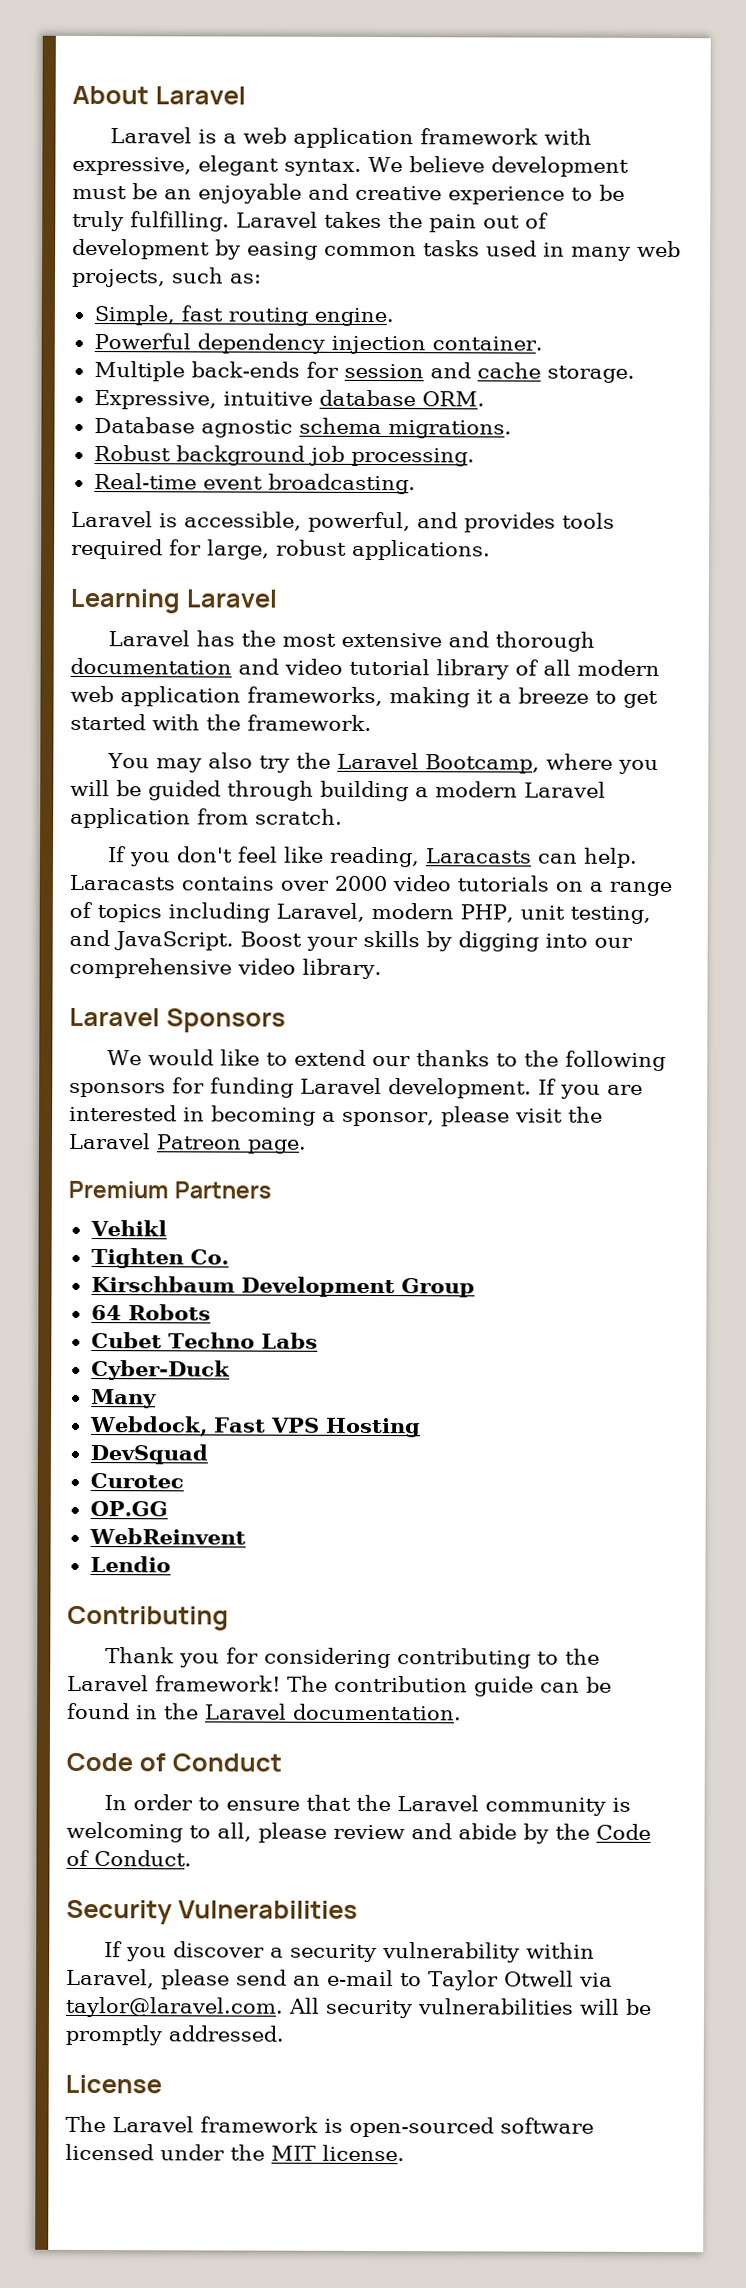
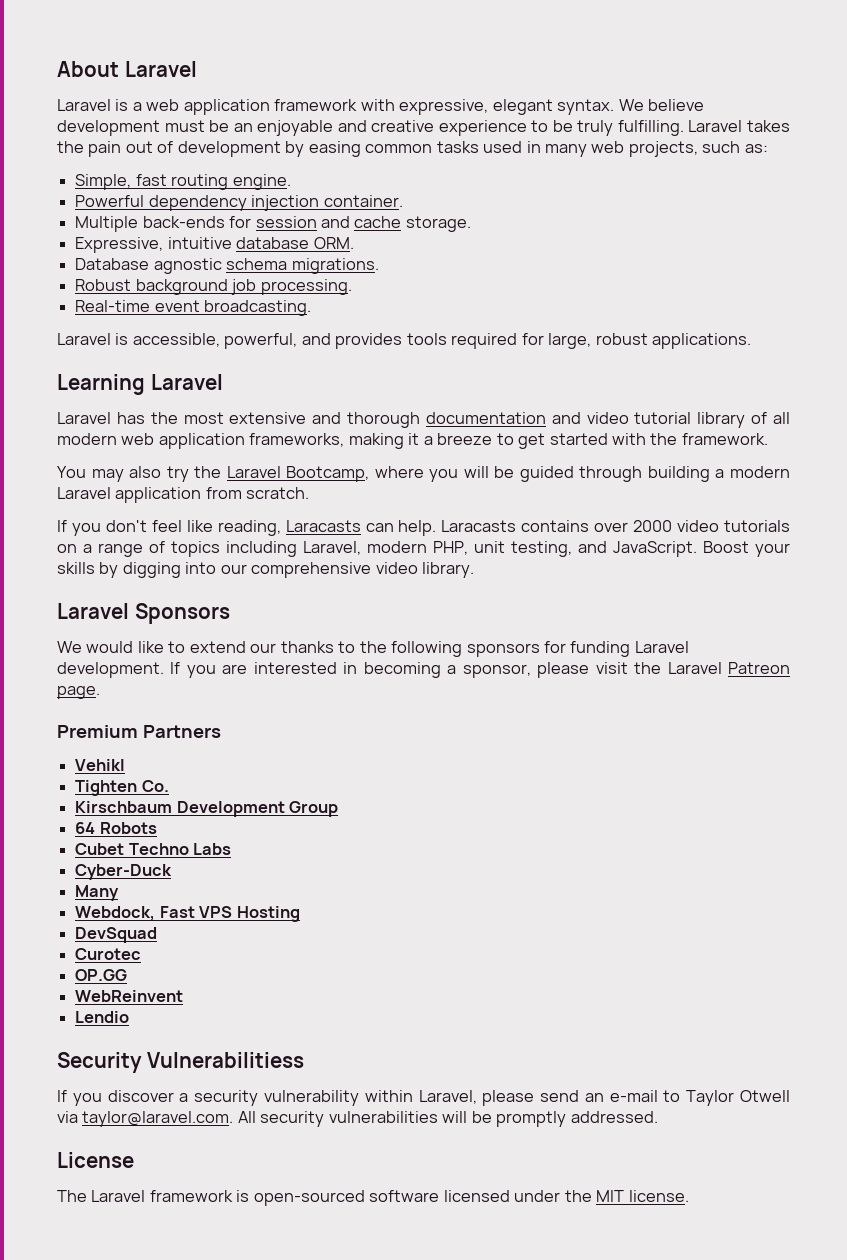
- Contributing
- Thank you for considering contributing to the Laravel framework! The contribution guide can be found in the Laravel documentation.
- Code of Conduct
- In order to ensure that the Laravel community is welcoming to all, please review and abide by the Code of Conduct.
- Security Vulnerabilities
+ Security Vulnerabilitiess

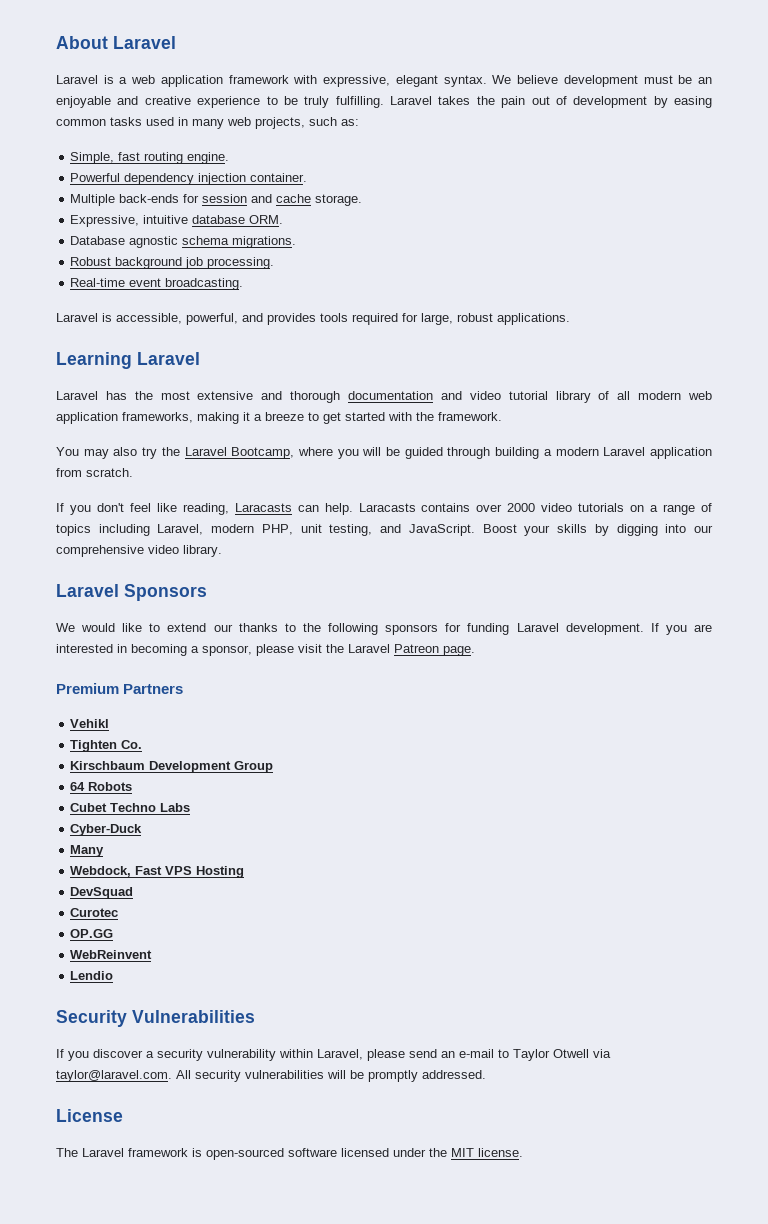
- Security Vulnerabilitiess
+ Security Vulnerabilities

